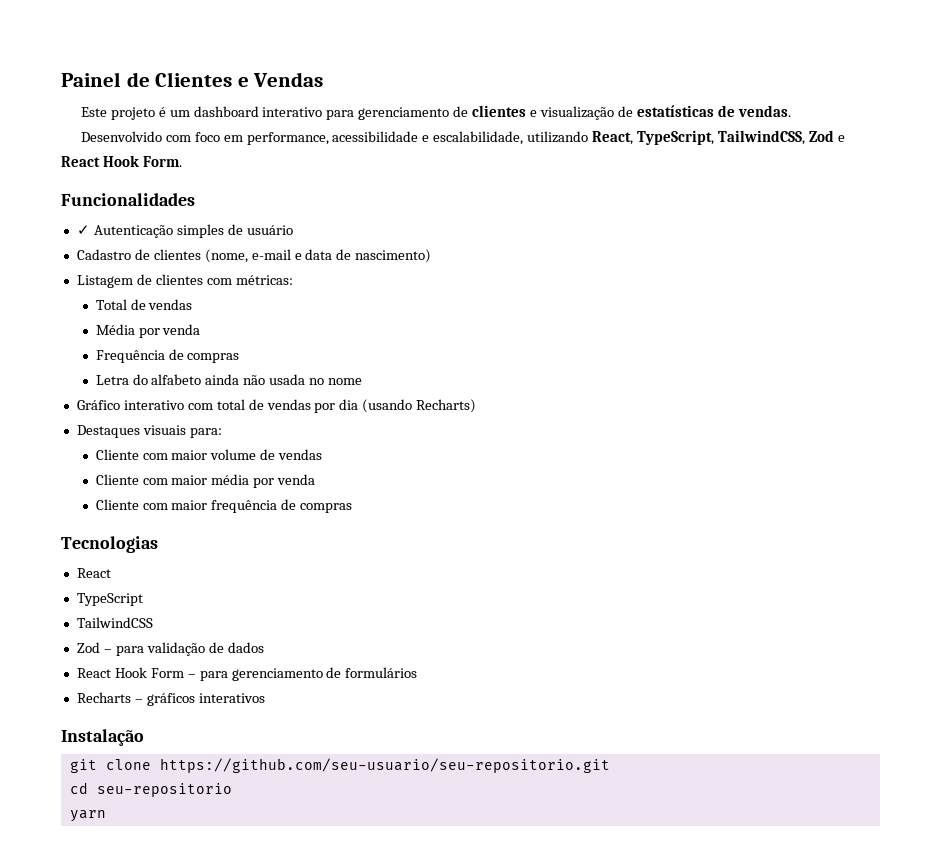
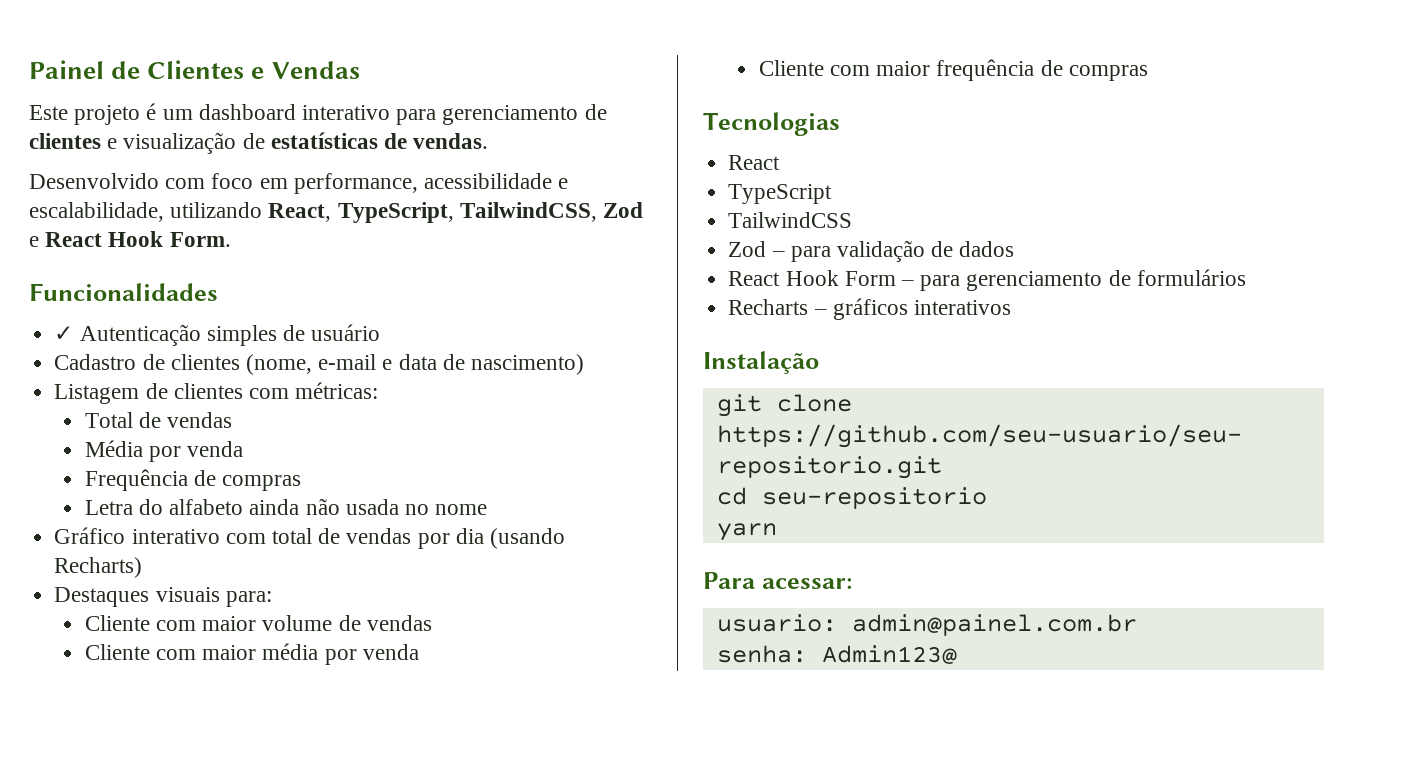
+ Para acessar:
+ usuario: admin@painel.com.br
+ senha: Admin123@

